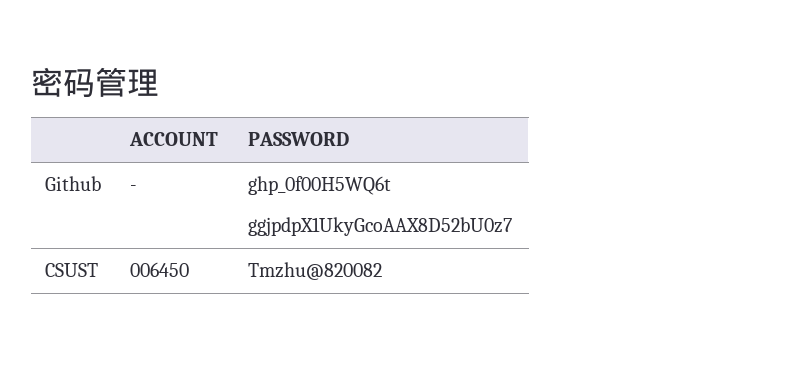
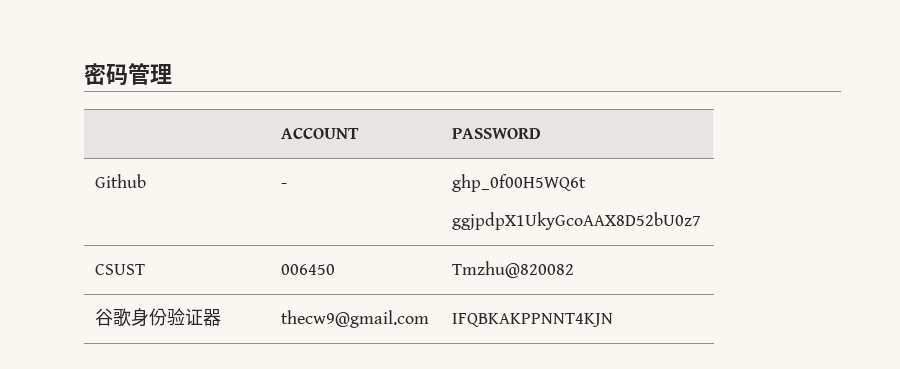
+ 谷歌身份验证器 | thecw9@gmail.com | IFQBKAKPPNNT4KJN

